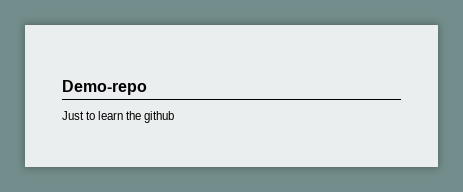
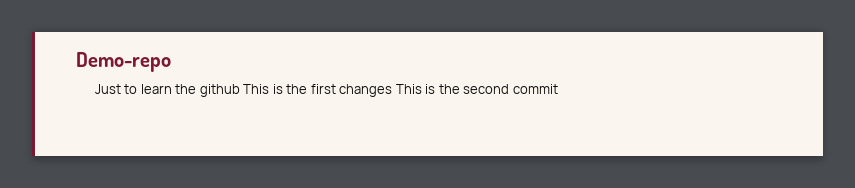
- Just to learn the github
+ Just to learn the github This is the first changes This is the second commit

